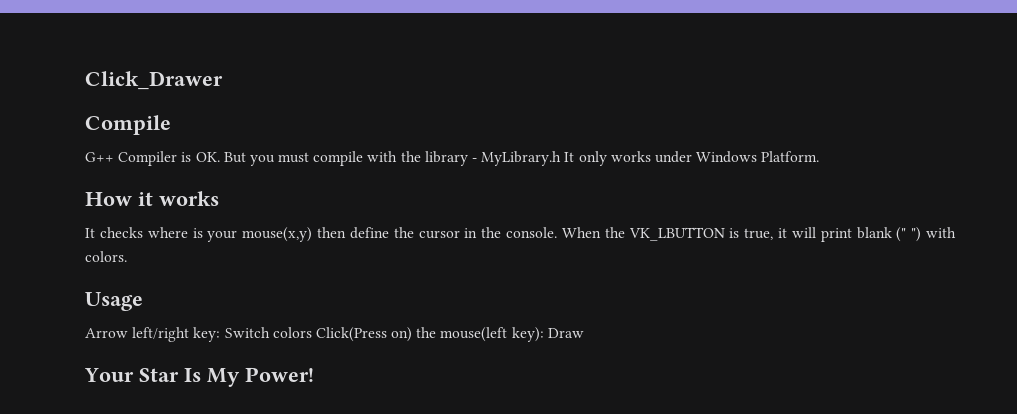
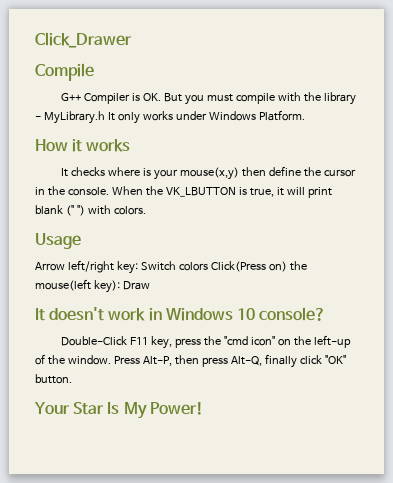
+ It doesn't work in Windows 10 console?
+ Double-Click F11 key, press the "cmd icon" on the left-up of the window. Press Alt-P, then press Alt-Q, finally click "OK" button.

